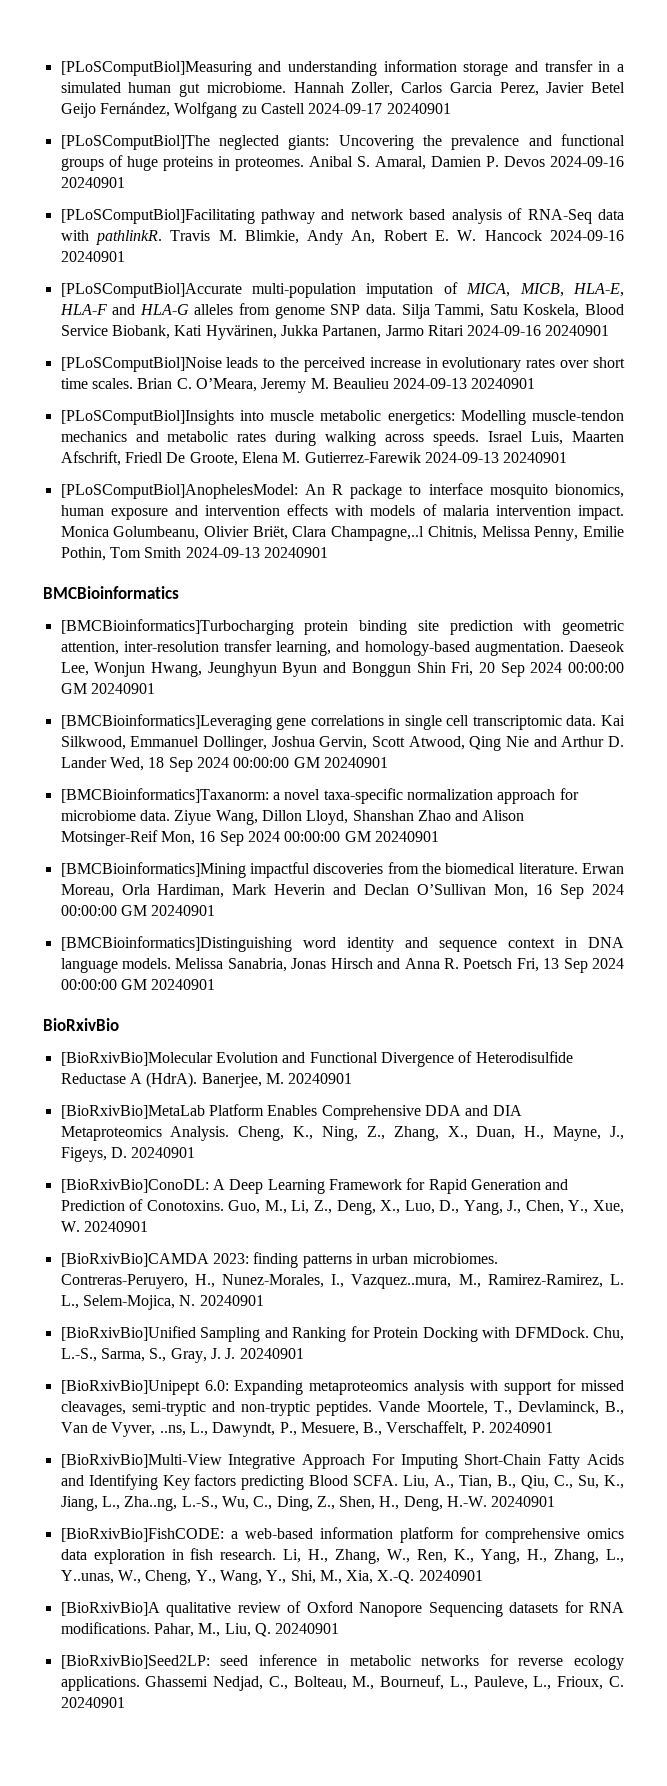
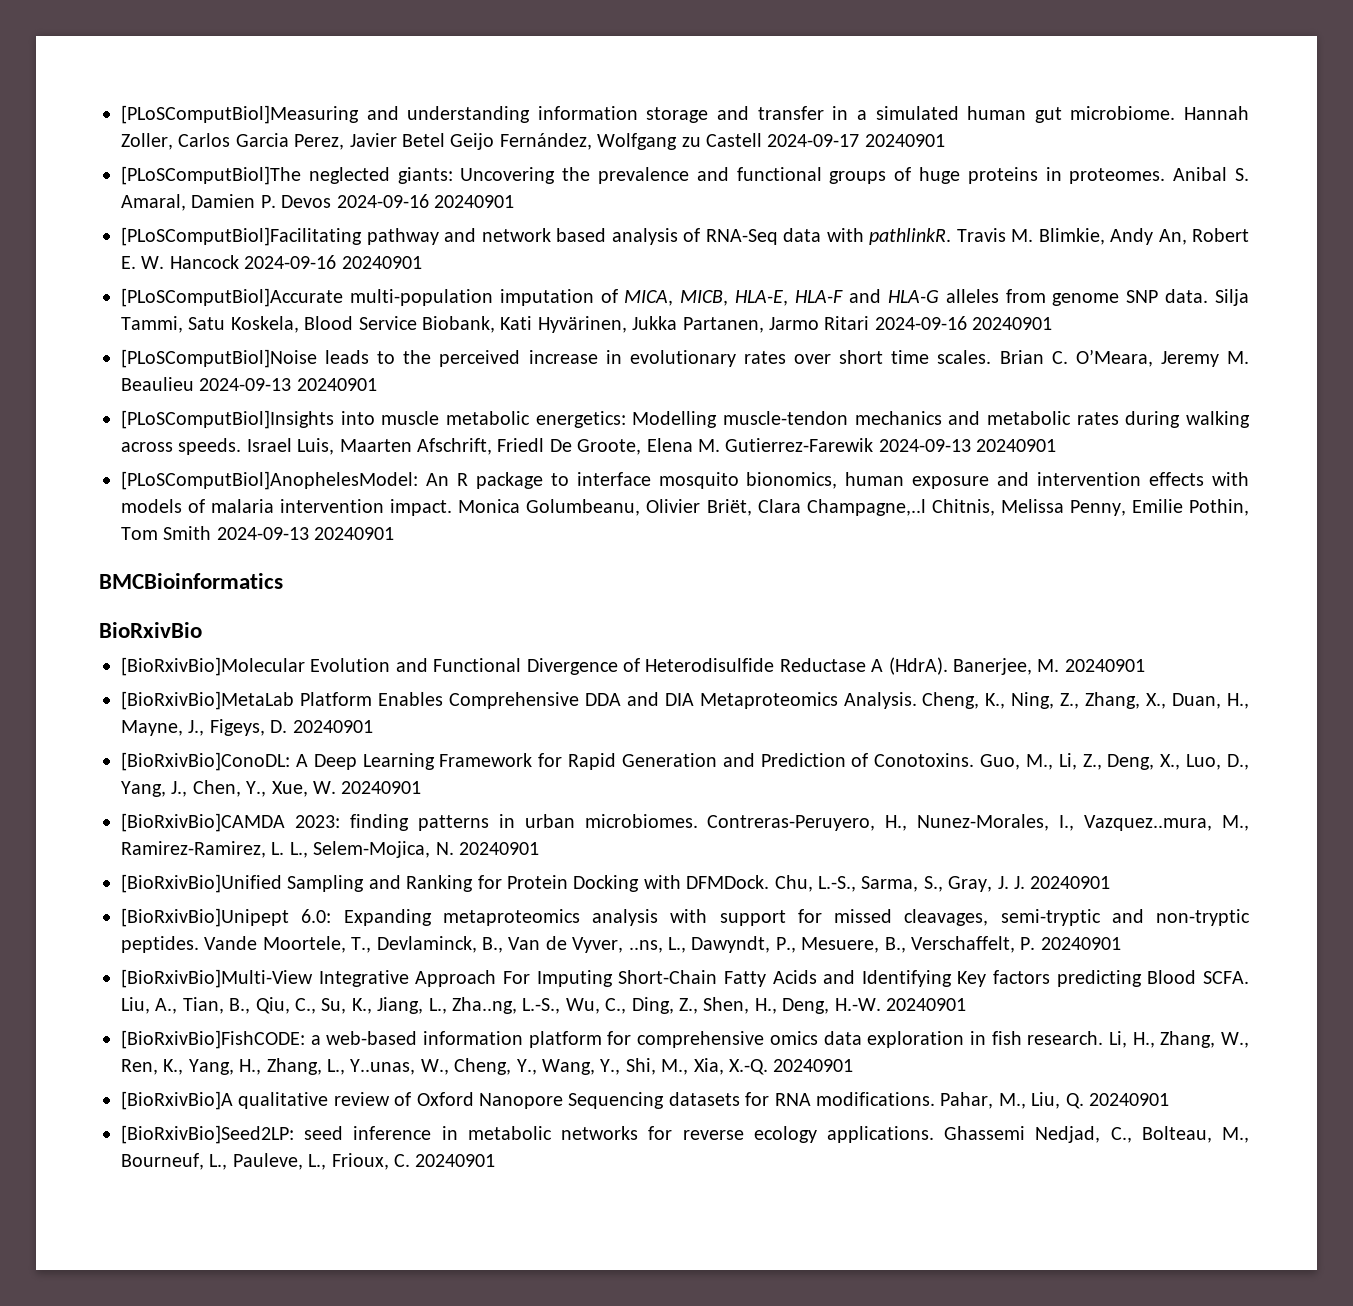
- [BMCBioinformatics]Turbocharging protein binding site prediction with geometric attention, inter-resolution transfer learning, and homology-based augmentation. Daeseok Lee, Wonjun Hwang, Jeunghyun Byun and Bonggun Shin Fri, 20 Sep 2024 00:00:00 GM 20240901
- [BMCBioinformatics]Leveraging gene correlations in single cell transcriptomic data. Kai Silkwood, Emmanuel Dollinger, Joshua Gervin, Scott Atwood, Qing Nie and Arthur D. Lander Wed, 18 Sep 2024 00:00:00 GM 20240901
- [BMCBioinformatics]Taxanorm: a novel taxa-specific normalization approach for microbiome data. Ziyue Wang, Dillon Lloyd, Shanshan Zhao and Alison Motsinger-Reif Mon, 16 Sep 2024 00:00:00 GM 20240901
- [BMCBioinformatics]Mining impactful discoveries from the biomedical literature. Erwan Moreau, Orla Hardiman, Mark Heverin and Declan O’Sullivan Mon, 16 Sep 2024 00:00:00 GM 20240901
- [BMCBioinformatics]Distinguishing word identity and sequence context in DNA language models. Melissa Sanabria, Jonas Hirsch and Anna R. Poetsch Fri, 13 Sep 2024 00:00:00 GM 20240901

